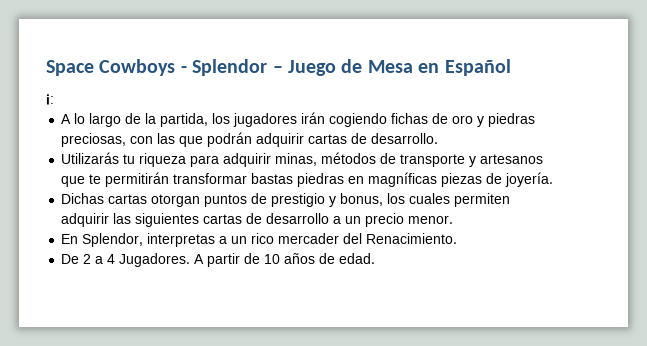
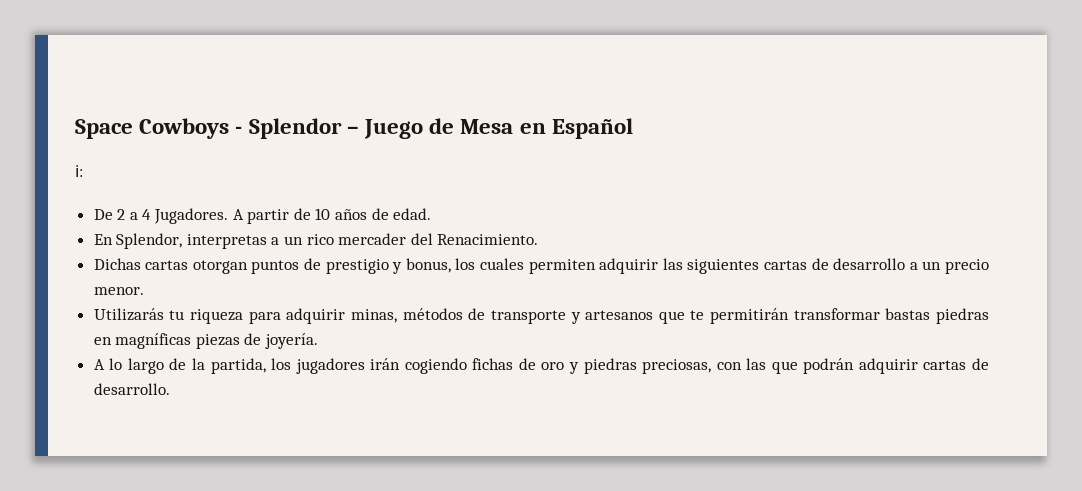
+ De 2 a 4 Jugadores. A partir de 10 años de edad.
+ En Splendor, interpretas a un rico mercader del Renacimiento.
+ Dichas cartas otorgan puntos de prestigio y bonus, los cuales permiten adquirir las siguientes cartas de desarrollo a un precio menor.
+ Utilizarás tu riqueza para adquirir minas, métodos de transporte y artesanos que te permitirán transformar bastas piedras en magníficas piezas de joyería.
- Utilizarás tu riqueza para adquirir minas, métodos de transporte y artesanos que te permitirán transformar bastas piedras en magníficas piezas de joyería.
- Dichas cartas otorgan puntos de prestigio y bonus, los cuales permiten adquirir las siguientes cartas de desarrollo a un precio menor.
- En Splendor, interpretas a un rico mercader del Renacimiento.
- De 2 a 4 Jugadores. A partir de 10 años de edad.

